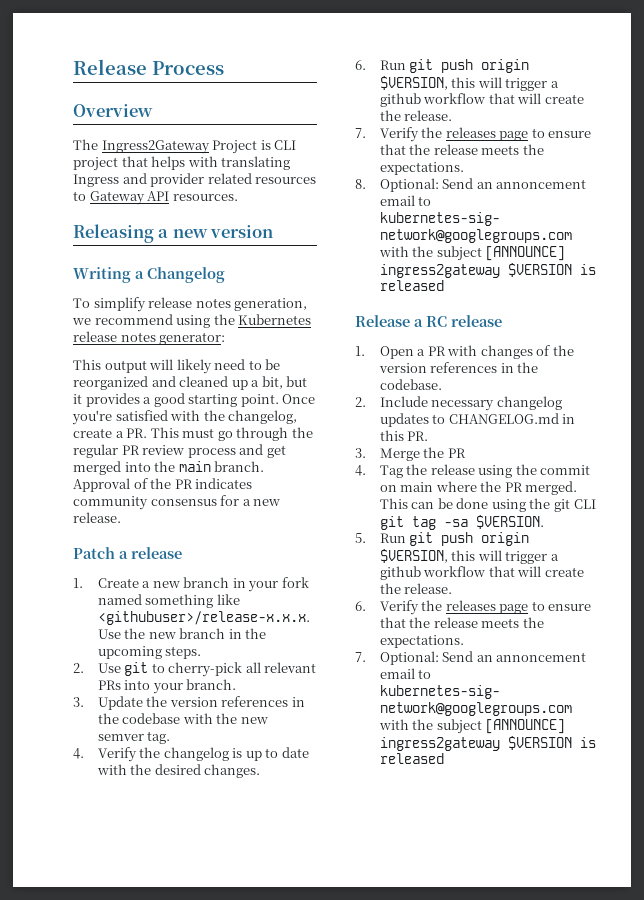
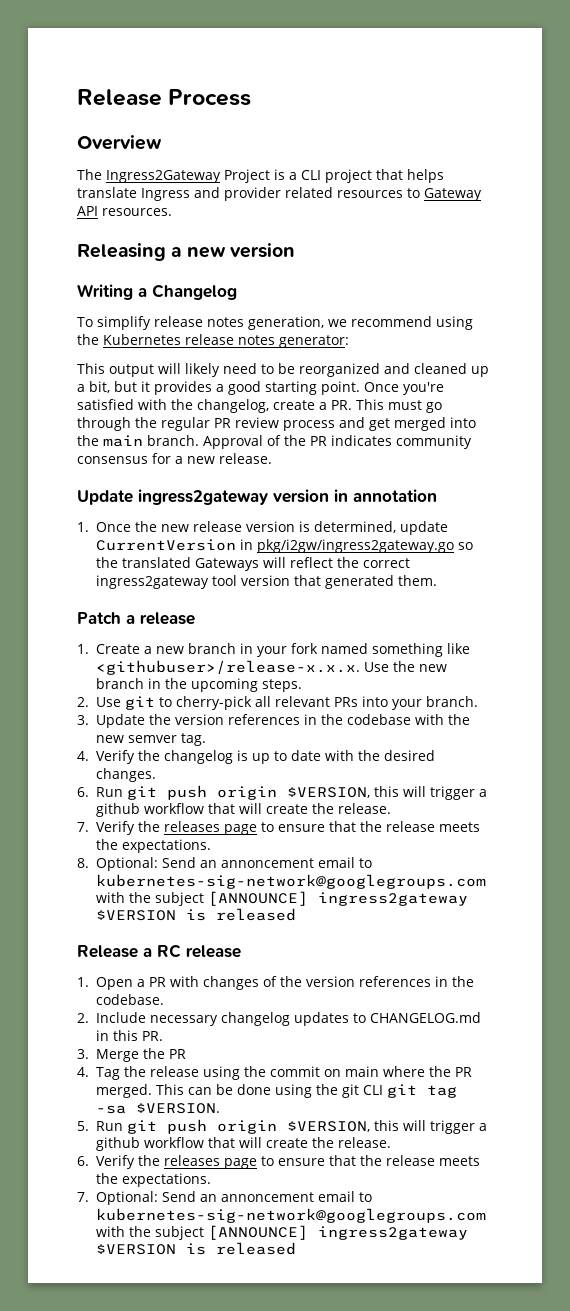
- The Ingress2Gateway Project is CLI project that helps with translating Ingress and provider related resources to Gateway API resources.
+ The Ingress2Gateway Project is a CLI project that helps translate Ingress and provider related resources to Gateway API resources.
+ Update ingress2gateway version in annotation
+ 1. Once the new release version is determined, update CurrentVersion in pkg/i2gw/ingress2gateway.go so the translated Gateways will reflect the correct ingress2gateway tool version that generated them.

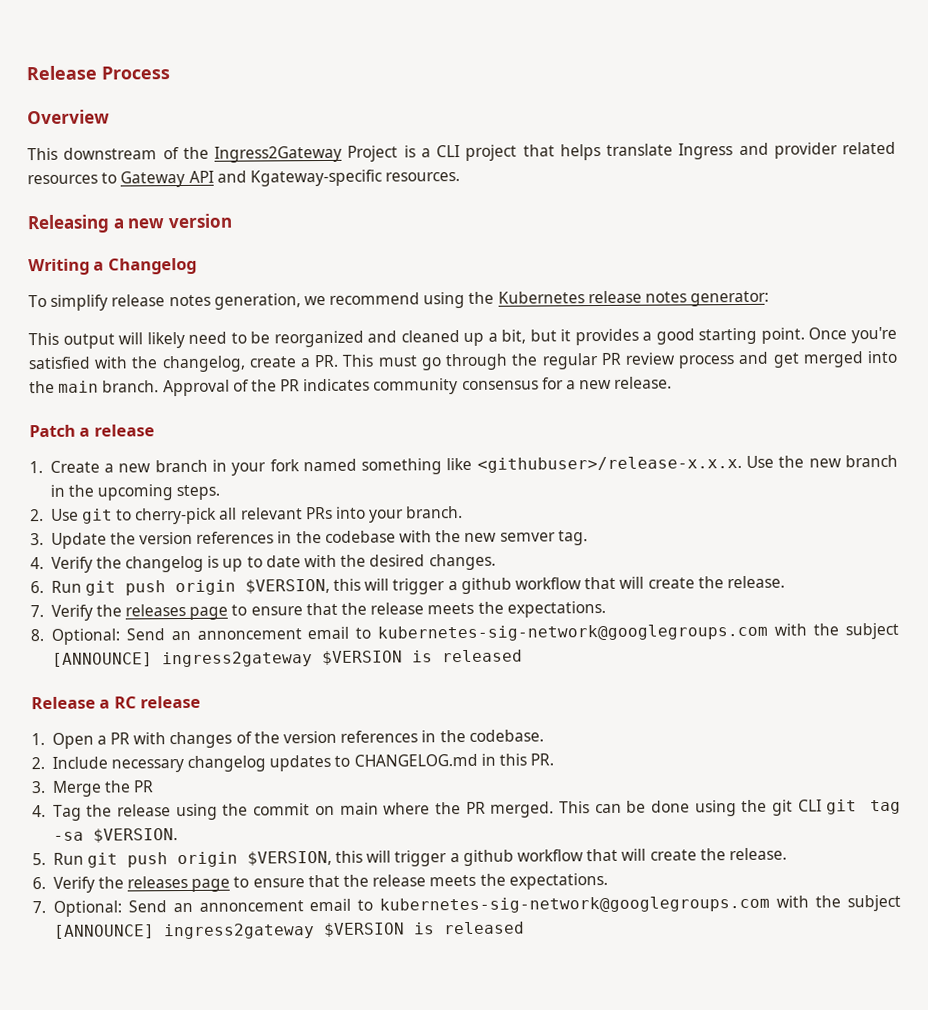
- The Ingress2Gateway Project is a CLI project that helps translate Ingress and provider related resources to Gateway API resources.
+ This downstream of the Ingress2Gateway Project is a CLI project that helps translate Ingress and provider related resources to Gateway API and Kgateway-specific resources.
- Update ingress2gateway version in annotation
- 1. Once the new release version is determined, update CurrentVersion in pkg/i2gw/ingress2gateway.go so the translated Gateways will reflect the correct ingress2gateway tool version that generated them.

